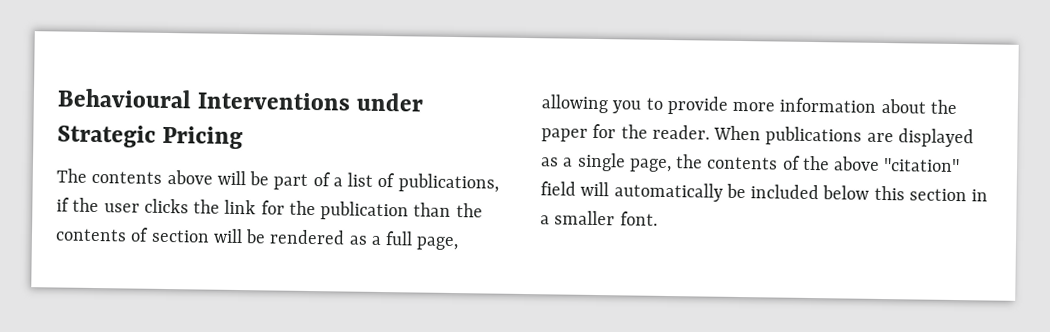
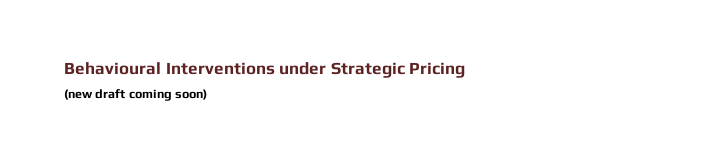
- The contents above will be part of a list of publications, if the user clicks the link for the publication than the contents of section will be rendered as a full page, allowing you to provide more information about the paper for the reader. When publications are displayed as a single page, the contents of the above "citation" field will automatically be included below this section in a smaller font.
+ (new draft coming soon)

